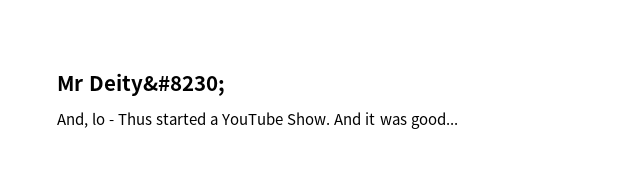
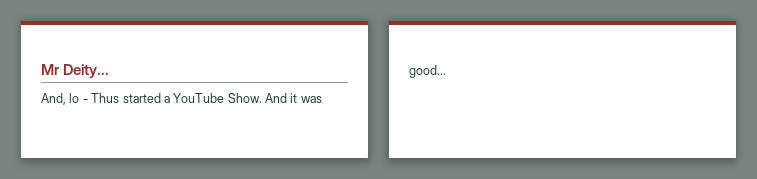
- Mr Deity&#8230;
+ Mr Deity...

